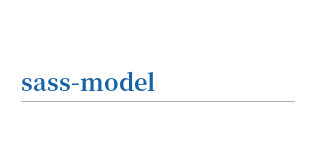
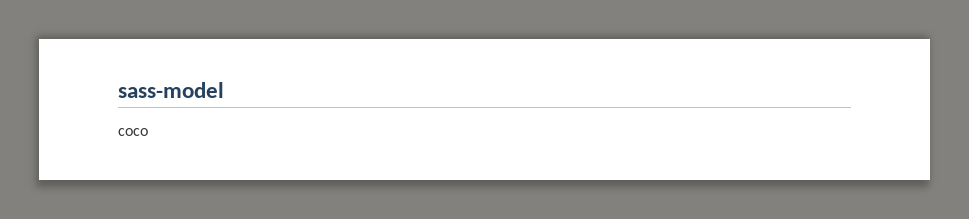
+ coco

